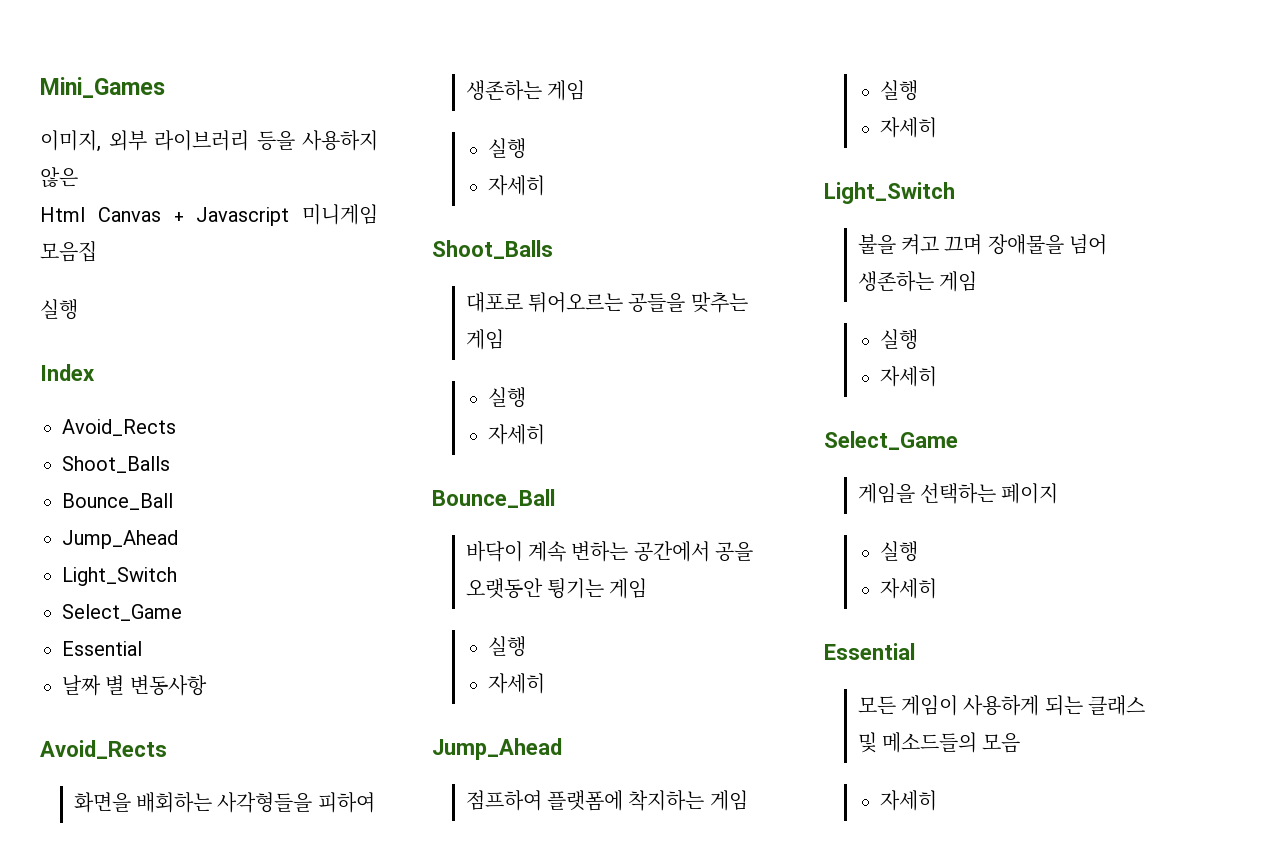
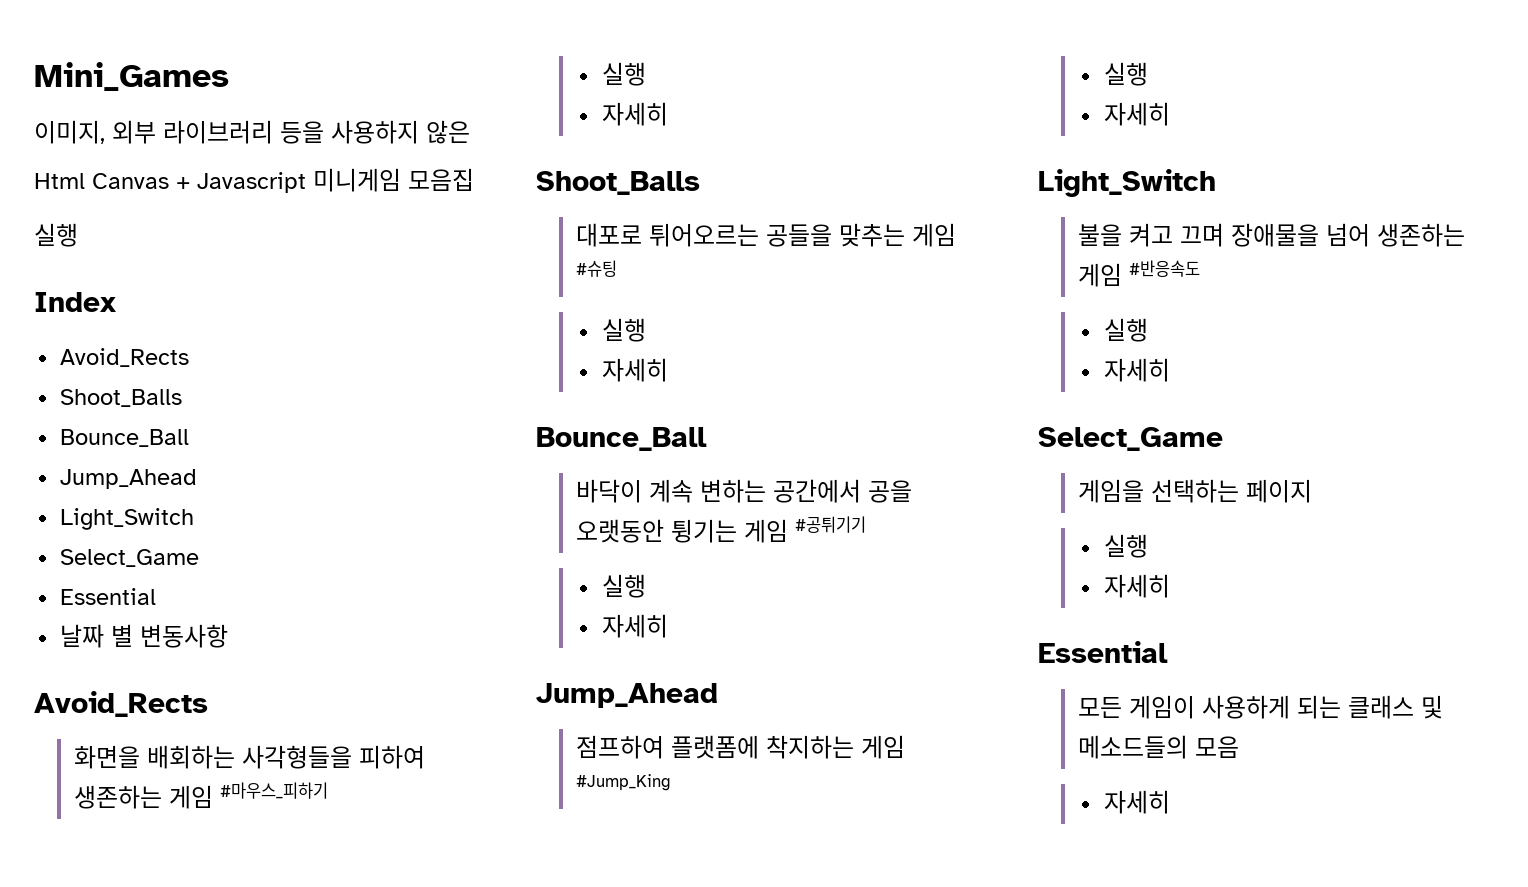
- 화면을 배회하는 사각형들을 피하여 생존하는 게임
+ 화면을 배회하는 사각형들을 피하여 생존하는 게임 #마우스_피하기
- 대포로 튀어오르는 공들을 맞추는 게임
+ 대포로 튀어오르는 공들을 맞추는 게임 #슈팅
- 바닥이 계속 변하는 공간에서 공을 오랫동안 튕기는 게임
+ 바닥이 계속 변하는 공간에서 공을 오랫동안 튕기는 게임 #공튀기기
- 점프하여 플랫폼에 착지하는 게임
+ 점프하여 플랫폼에 착지하는 게임 #Jump_King
- 불을 켜고 끄며 장애물을 넘어 생존하는 게임
+ 불을 켜고 끄며 장애물을 넘어 생존하는 게임 #반응속도

